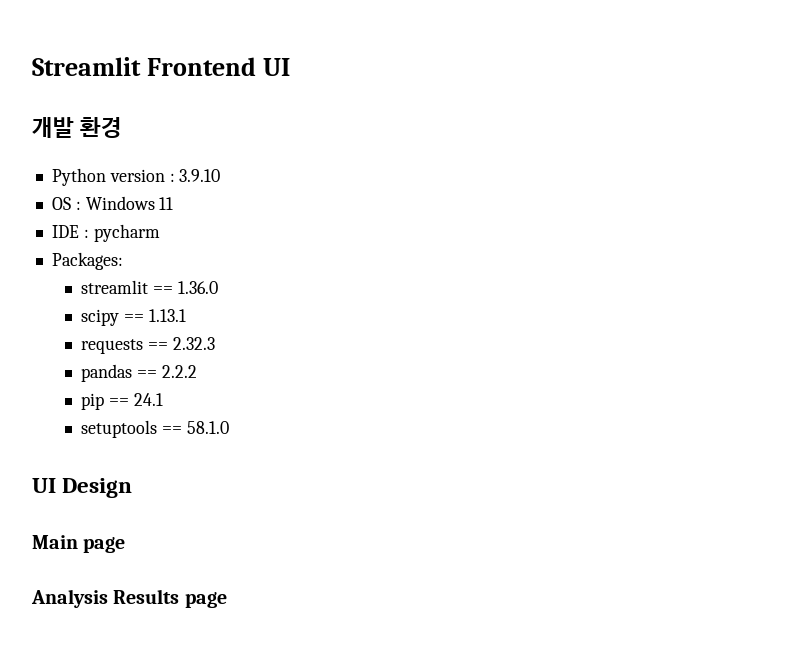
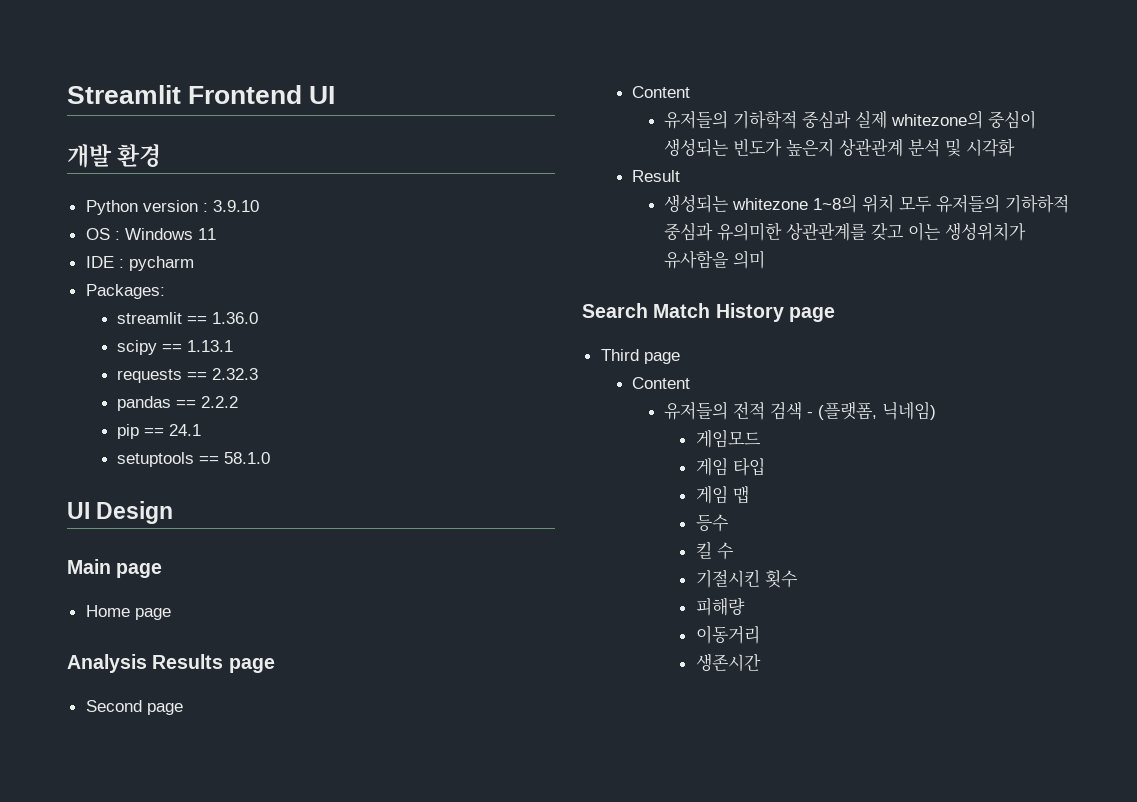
+ Home page
+ Second page
+ Content
+ 유저들의 기하학적 중심과 실제 whitezone의 중심이 생성되는 빈도가 높은지 상관관계 분석 및 시각화
+ Result
+ 생성되는 whitezone 1~8의 위치 모두 유저들의 기하하적 중심과 유의미한 상관관계를 갖고 이는 생성위치가 유사함을 의미
+ Search Match History page
+ Third page
+ Content
+ 유저들의 전적 검색 - (플랫폼, 닉네임)
+ 게임모드
+ 게임 타입
+ 게임 맵
+ 등수
+ 킬 수
+ 기절시킨 횟수
+ 피해량
+ 이동거리
+ 생존시간

